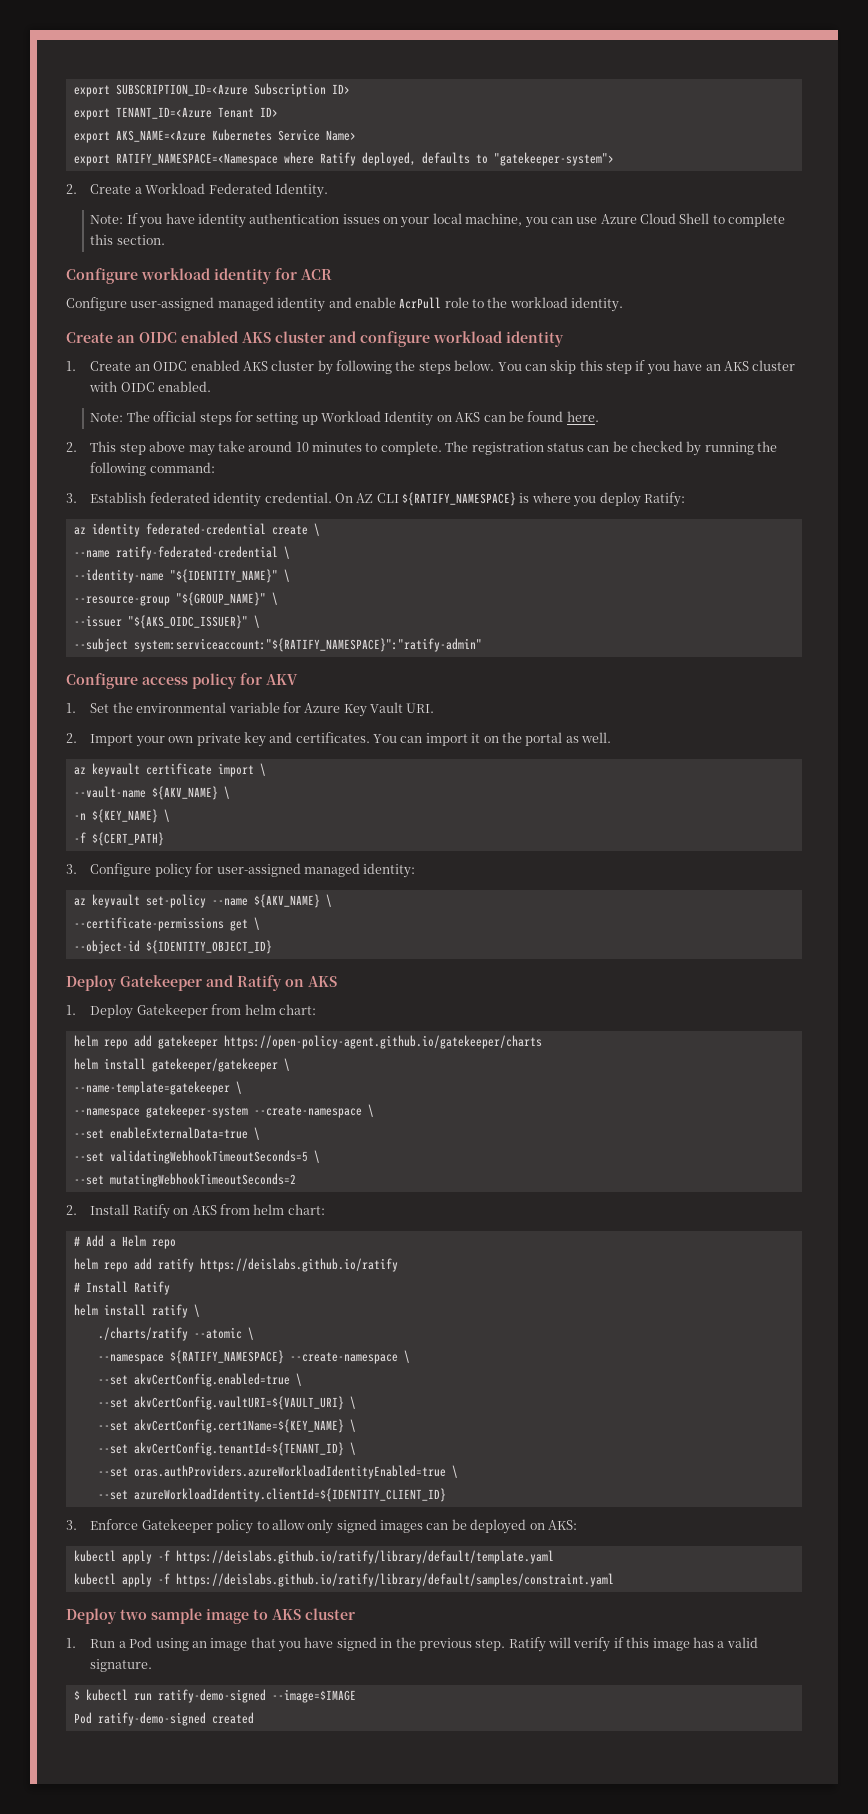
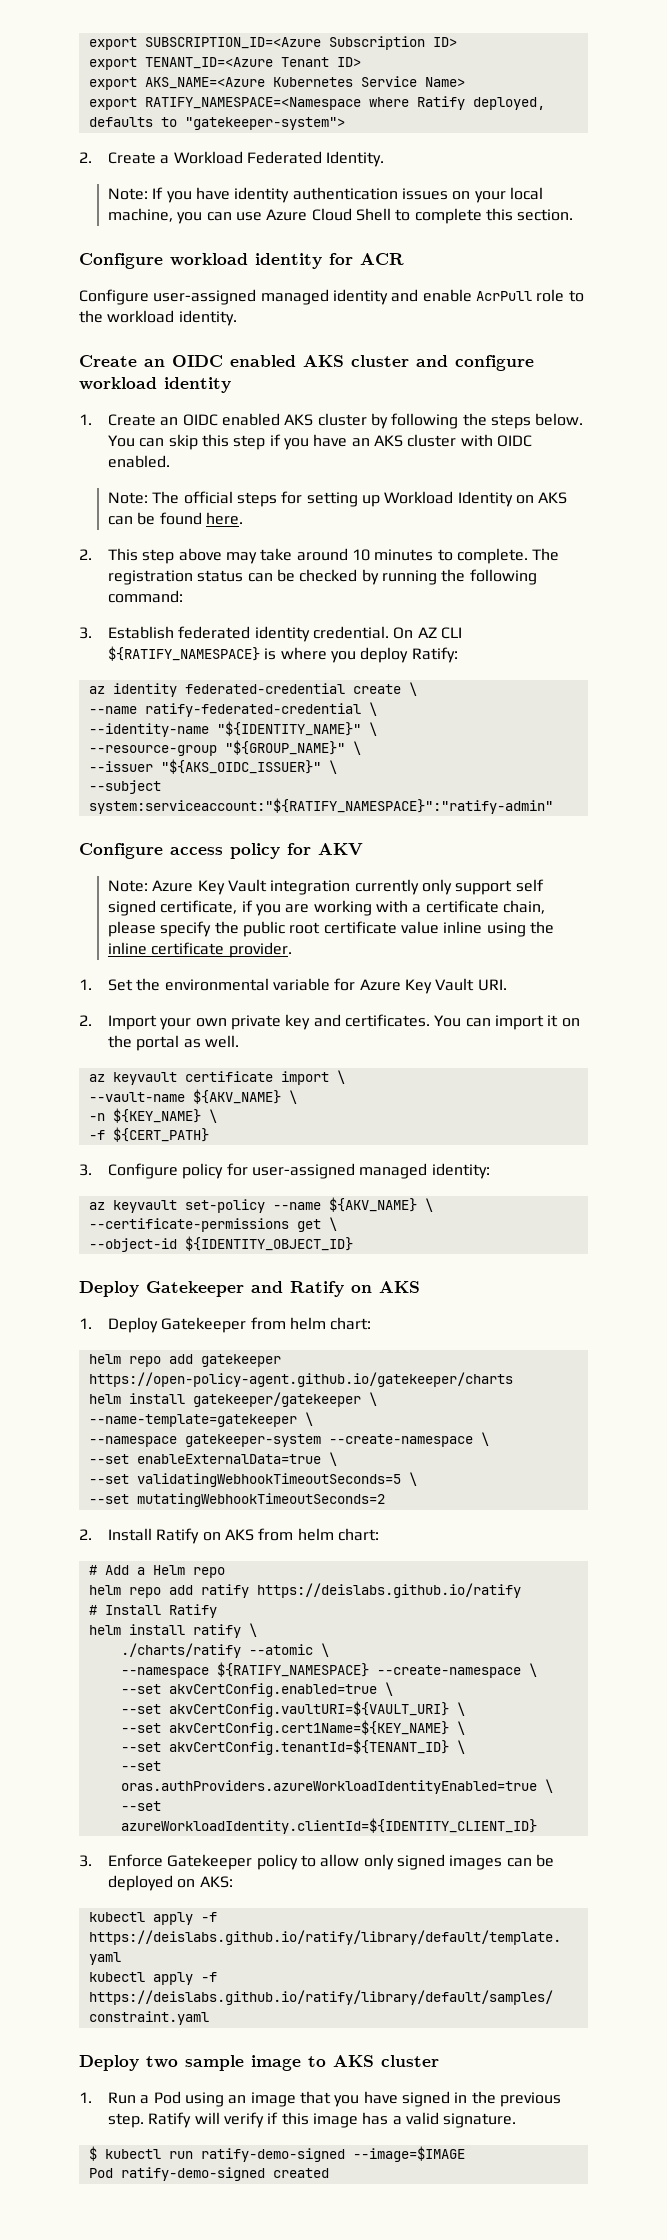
+ Note: Azure Key Vault integration currently only support self signed certificate, if you are working with a certificate chain, please specify the public root certificate value inline using the inline certificate provider.

